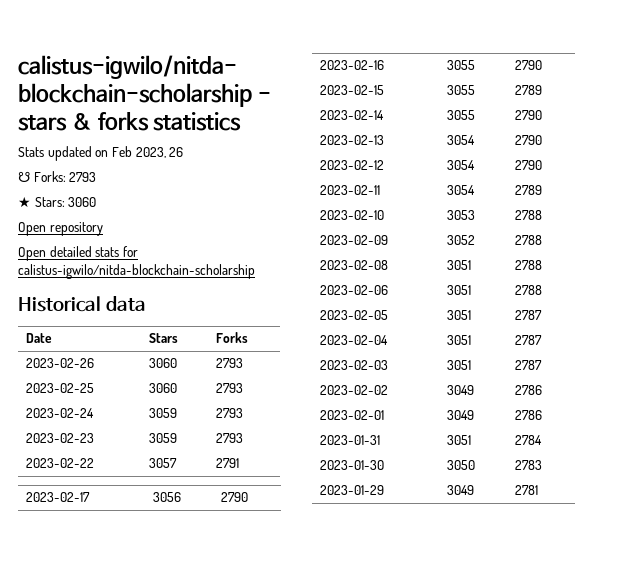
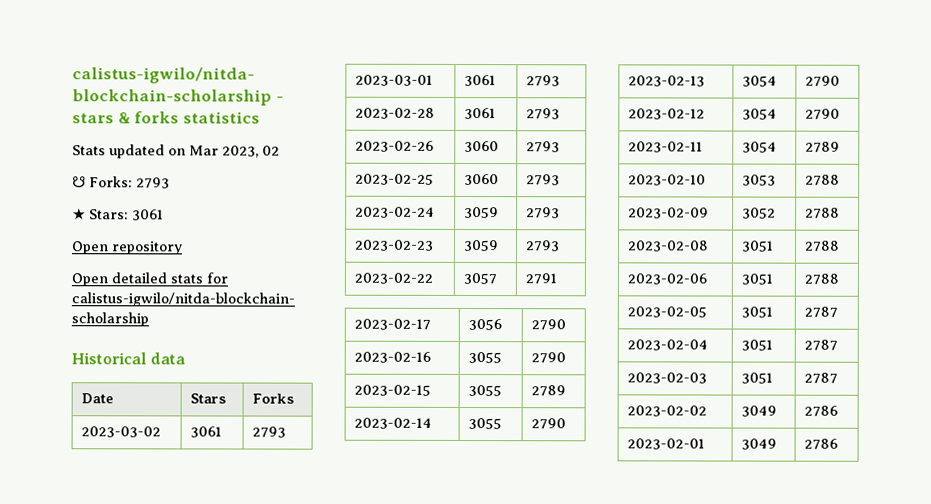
- Stats updated on Feb 2023, 26
+ Stats updated on Mar 2023, 02
- ★ Stars: 3060
+ ★ Stars: 3061
+ 2023-03-02 | 3061 | 2793
+ 2023-03-01 | 3061 | 2793
+ 2023-02-28 | 3061 | 2793
- 2023-01-31 | 3051 | 2784
- 2023-01-30 | 3050 | 2783
- 2023-01-29 | 3049 | 2781

